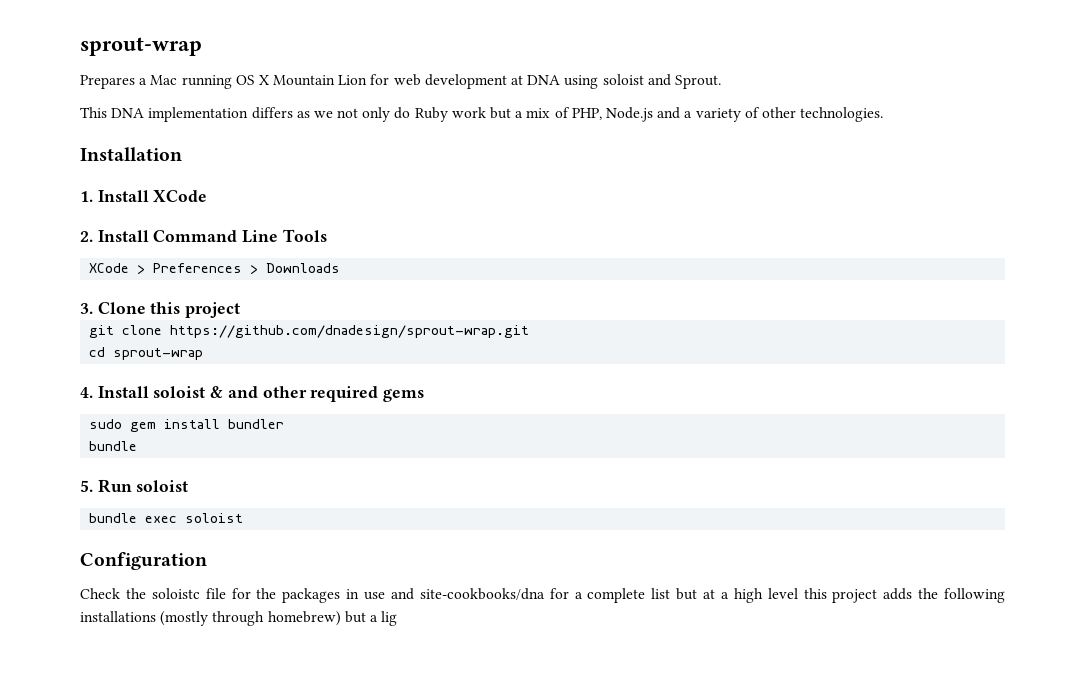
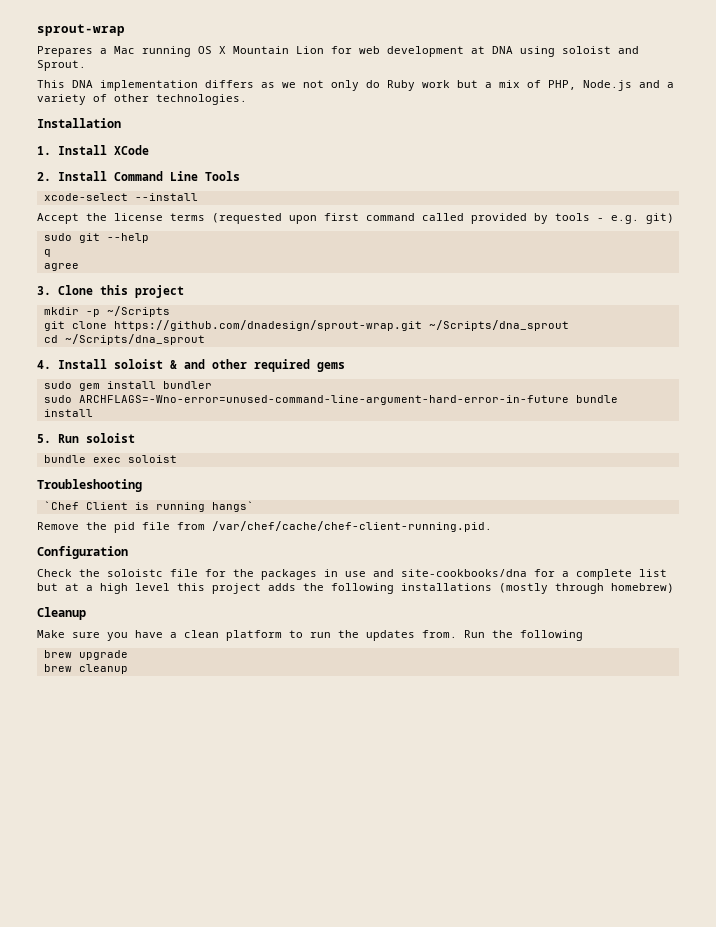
- XCode > Preferences > Downloads
+ xcode-select --install
+ Accept the license terms (requested upon first command called provided by tools - e.g. git)
+ sudo git --help
+ q
+ agree
+ mkdir -p ~/Scripts
- git clone https://github.com/dnadesign/sprout-wrap.git
+ git clone https://github.com/dnadesign/sprout-wrap.git ~/Scripts/dna_sprout
- cd sprout-wrap
+ cd ~/Scripts/dna_sprout
  sudo gem install bundler
- bundle
+ sudo ARCHFLAGS=-Wno-error=unused-command-line-argument-hard-error-in-future bundle install
+ Troubleshooting
+ `Chef Client is running hangs`
+ Remove the pid file from /var/chef/cache/chef-client-running.pid.
- Check the soloistc file for the packages in use and site-cookbooks/dna for a complete list but at a high level this project adds the following installations (mostly through homebrew) but a lig
+ Check the soloistc file for the packages in use and site-cookbooks/dna for a complete list but at a high level this project adds the following installations (mostly through homebrew)
+ Cleanup
+ Make sure you have a clean platform to run the updates from. Run the following
+ brew upgrade
+ brew cleanup

